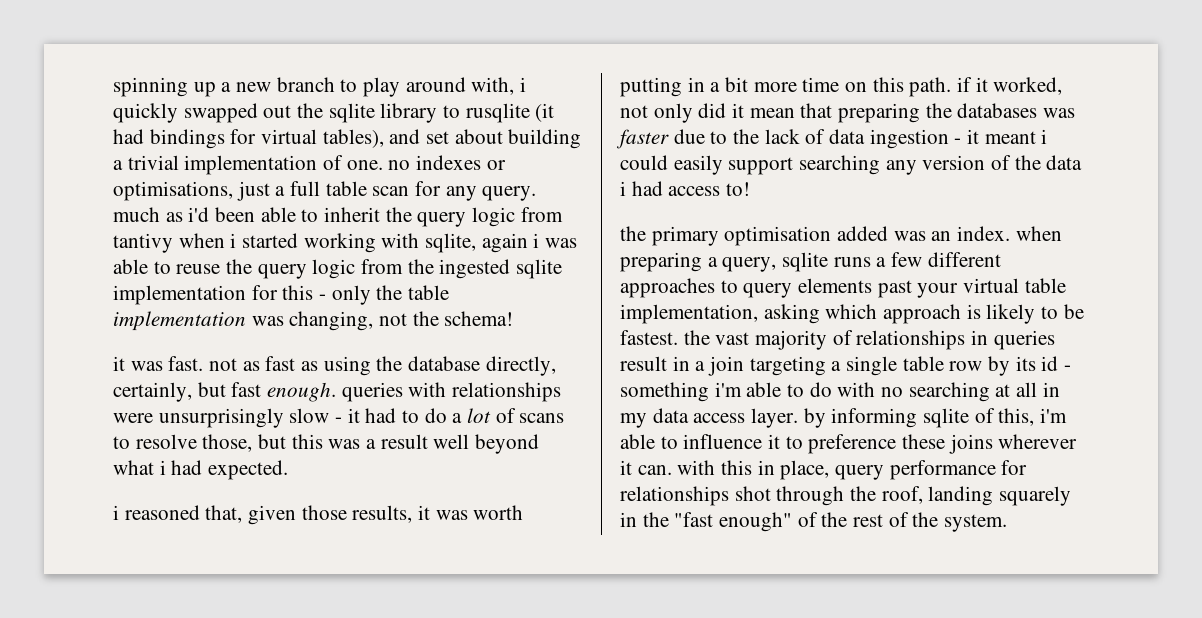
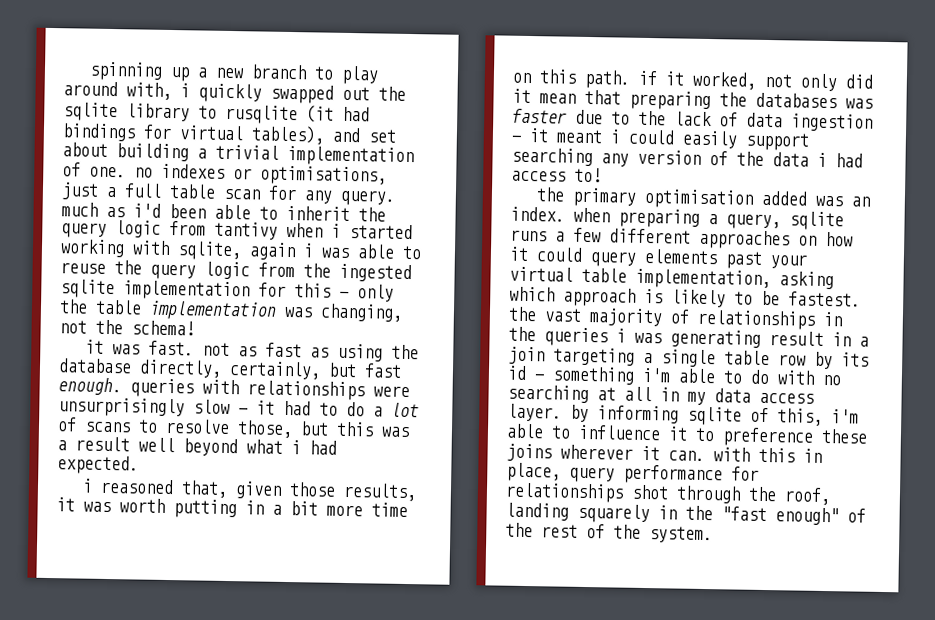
- the primary optimisation added was an index. when preparing a query, sqlite runs a few different approaches to query elements past your virtual table implementation, asking which approach is likely to be fastest. the vast majority of relationships in queries result in a join targeting a single table row by its id - something i'm able to do with no searching at all in my data access layer. by informing sqlite of this, i'm able to influence it to preference these joins wherever it can. with this in place, query performance for relationships shot through the roof, landing squarely in the "fast enough" of the rest of the system.
+ the primary optimisation added was an index. when preparing a query, sqlite runs a few different approaches on how it could query elements past your virtual table implementation, asking which approach is likely to be fastest. the vast majority of relationships in the queries i was generating result in a join targeting a single table row by its id - something i'm able to do with no searching at all in my data access layer. by informing sqlite of this, i'm able to influence it to preference these joins wherever it can. with this in place, query performance for relationships shot through the roof, landing squarely in the "fast enough" of the rest of the system.

